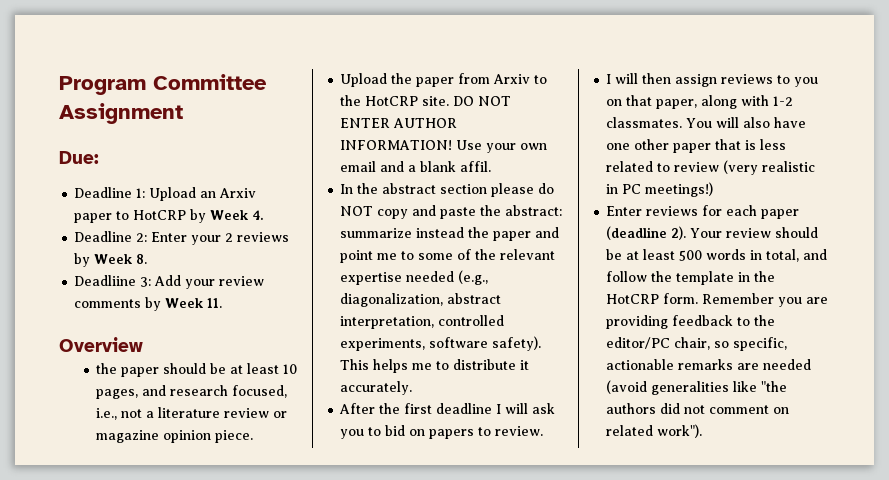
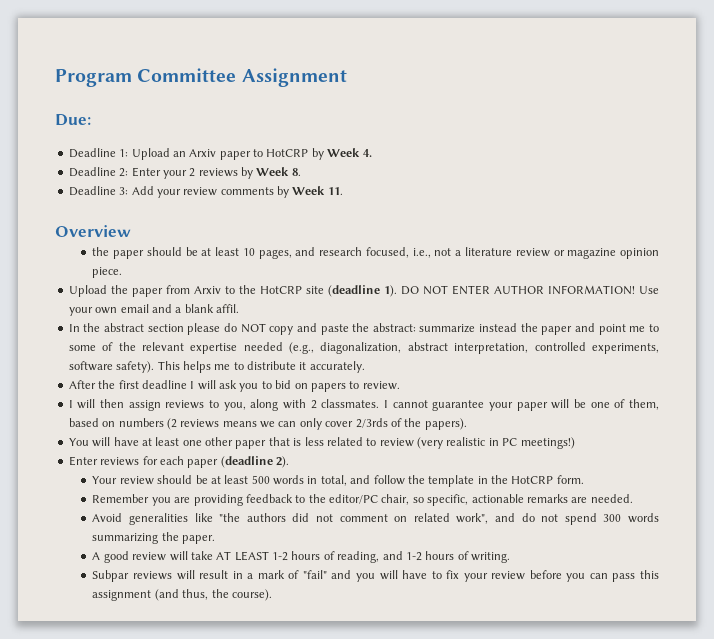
- Deadliine 3: Add your review comments by Week 11.
+ Deadline 3: Add your review comments by Week 11.
- Upload the paper from Arxiv to the HotCRP site.
+ Upload the paper from Arxiv to the HotCRP site (deadline 1).
- I will then assign reviews to you on that paper, along with 1-2 classmates. You will also have one other paper that is less related to review (very realistic in PC meetings!)
+ I will then assign reviews to you, along with 2 classmates. I cannot guarantee your paper will be one of them, based on numbers (2 reviews means we can only cover 2/3rds of the papers).
+ You will have at least one other paper that is less related to review (very realistic in PC meetings!)
- Enter reviews for each paper (deadline 2). Your review should be at least 500 words in total, and follow the template in the HotCRP form. Remember you are providing feedback to the editor/PC chair, so specific, actionable remarks are needed (avoid generalities like "the authors did not comment on related work").
+ Enter reviews for each paper (deadline 2).
+ Your review should be at least 500 words in total, and follow the template in the HotCRP form.
+ Remember you are providing feedback to the editor/PC chair, so specific, actionable remarks are needed.
+ Avoid generalities like "the authors did not comment on related work", and do not spend 300 words summarizing the paper.
+ A good review will take AT LEAST 1-2 hours of reading, and 1-2 hours of writing.
+ Subpar reviews will result in a mark of "fail" and you will have to fix your review before you can pass this assignment (and thus, the course).

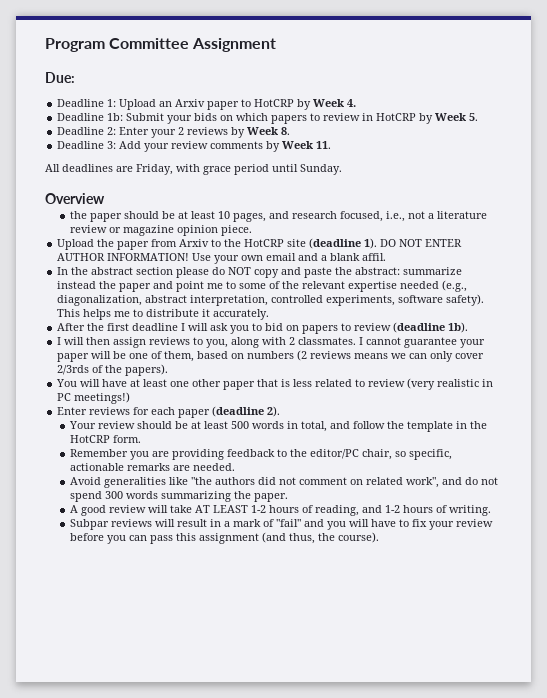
+ Deadline 1b: Submit your bids on which papers to review in HotCRP by Week 5.
+ All deadlines are Friday, with grace period until Sunday.
- After the first deadline I will ask you to bid on papers to review.
+ After the first deadline I will ask you to bid on papers to review (deadline 1b).

